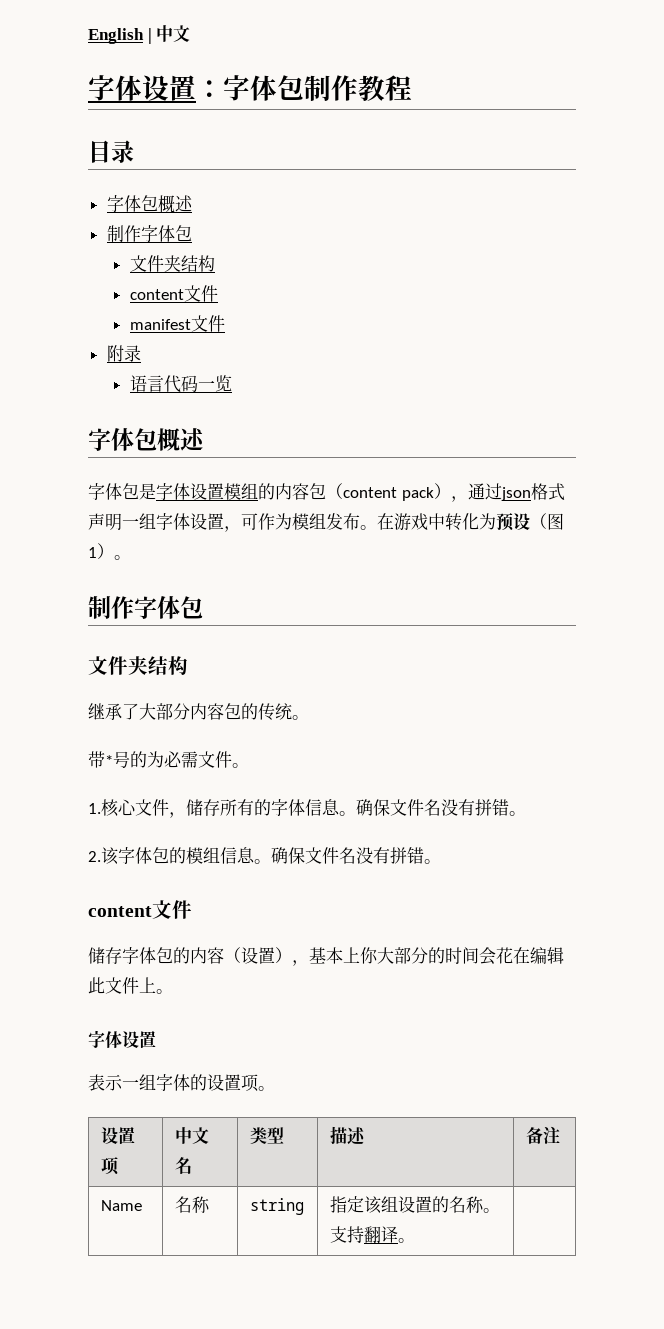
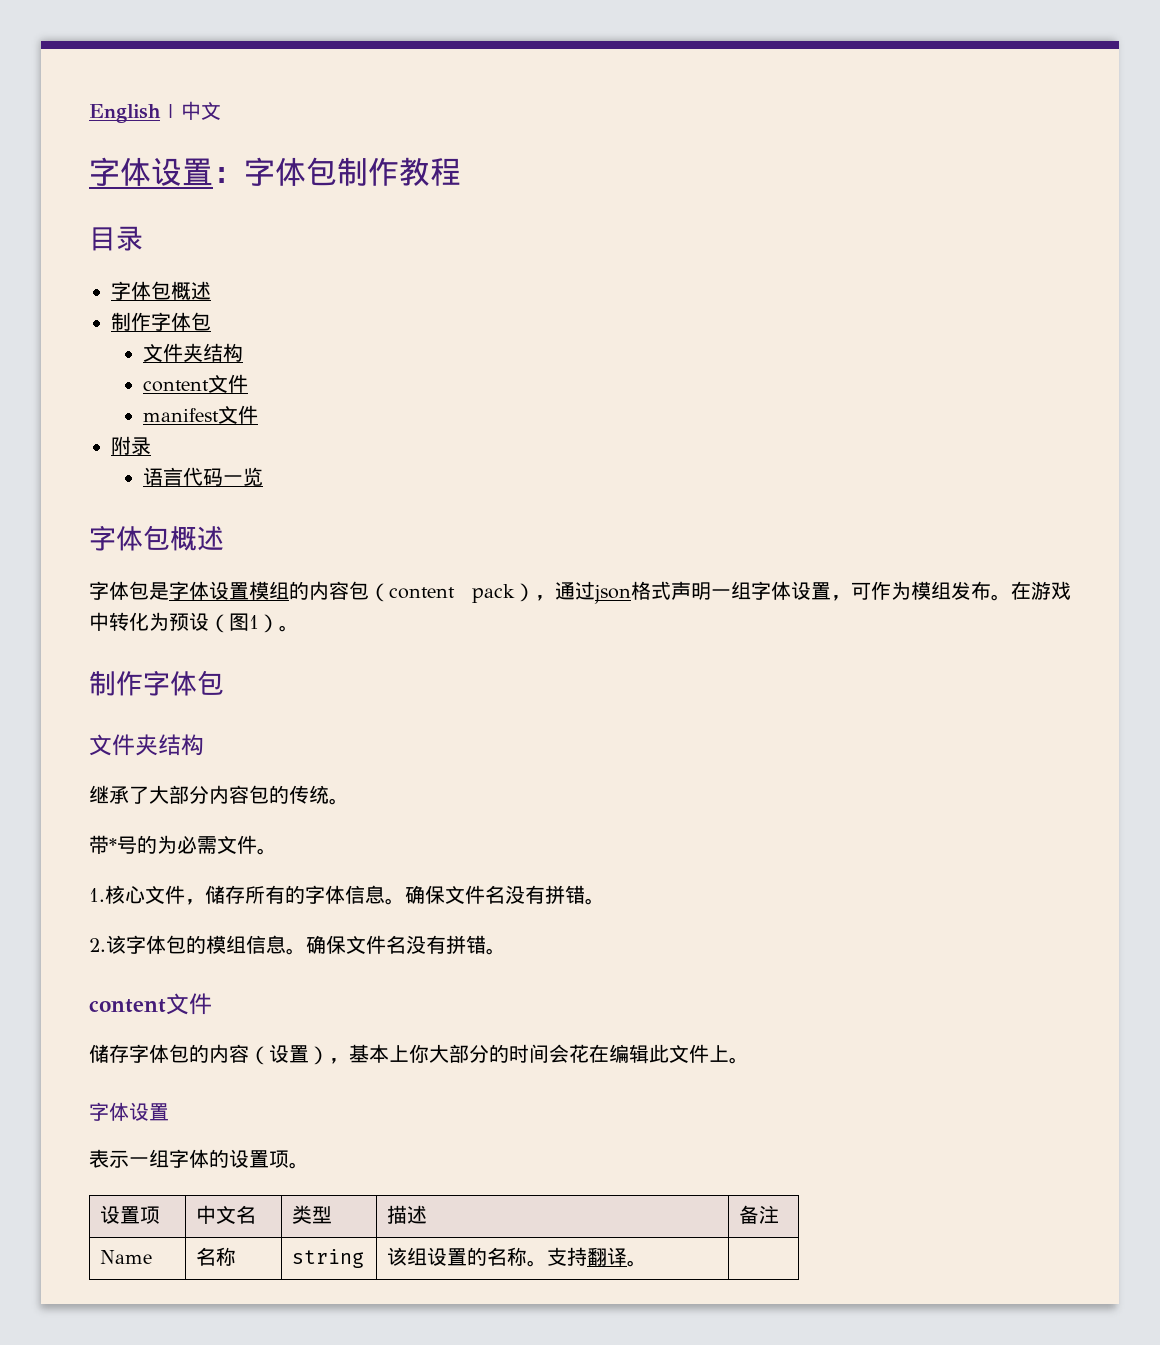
- Name | 名称 | string | 指定该组设置的名称。支持翻译。 |
+ Name | 名称 | string | 该组设置的名称。支持翻译。 |

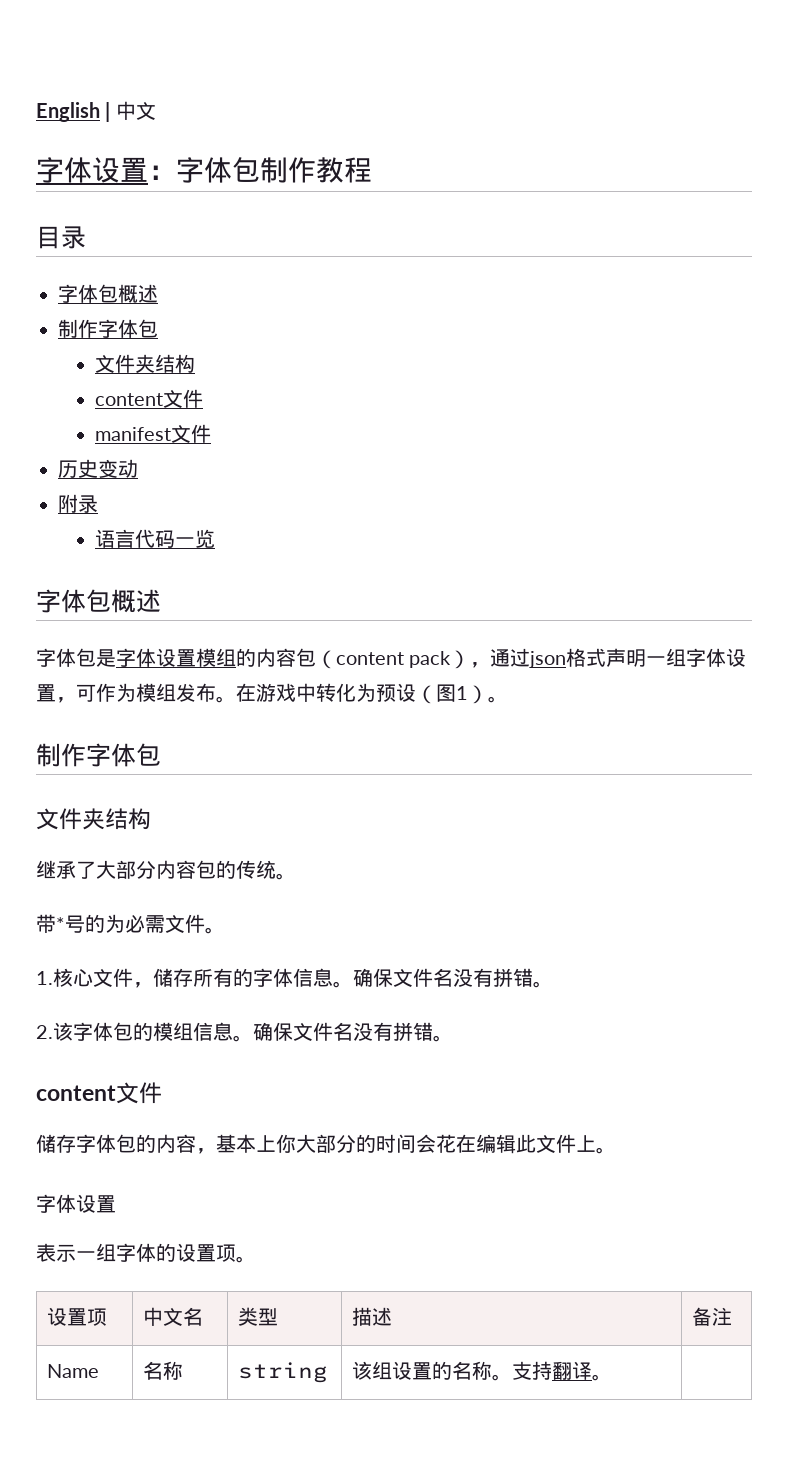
+ 历史变动
- 储存字体包的内容（设置），基本上你大部分的时间会花在编辑此文件上。
+ 储存字体包的内容，基本上你大部分的时间会花在编辑此文件上。

